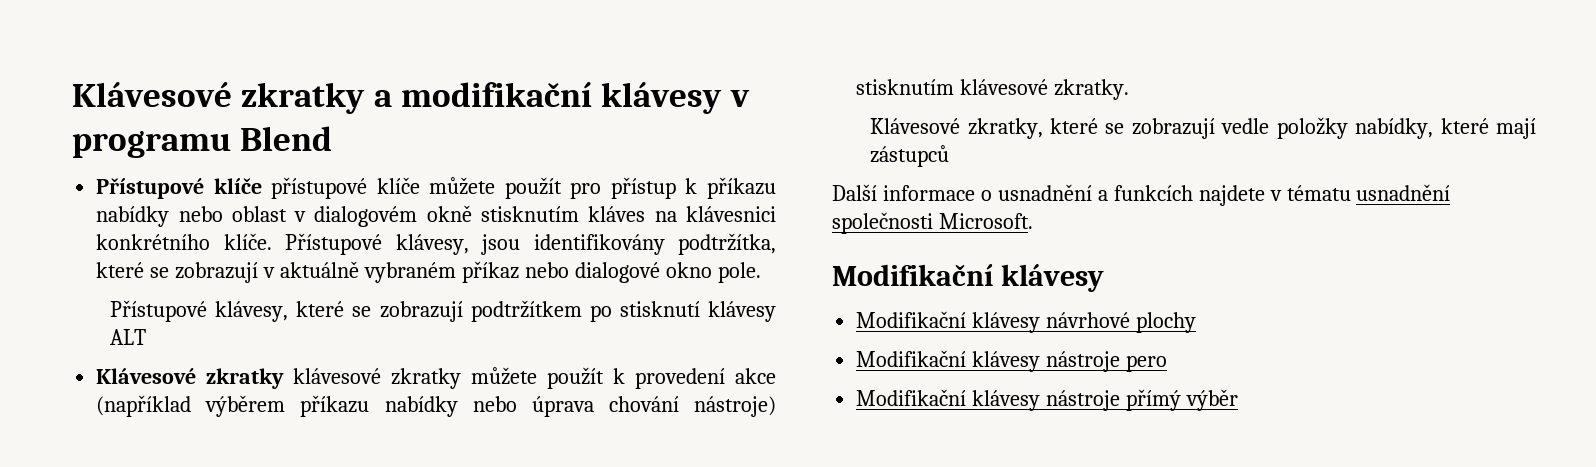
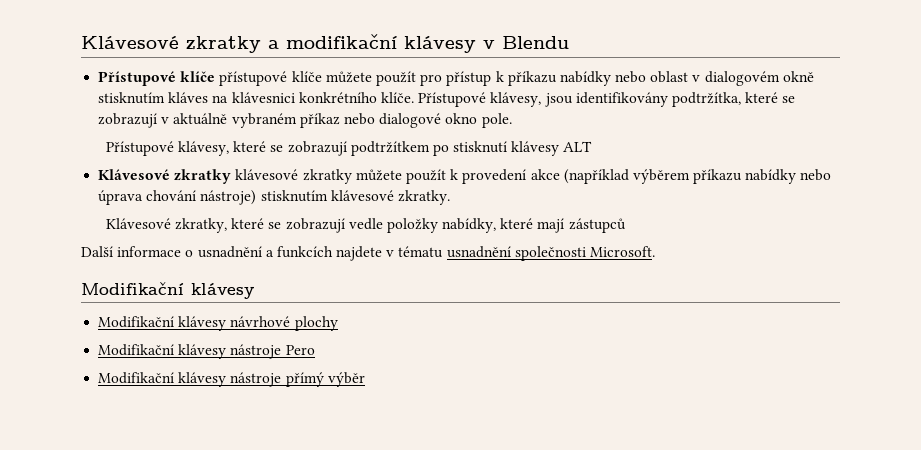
- Klávesové zkratky a modifikační klávesy v programu Blend
+ Klávesové zkratky a modifikační klávesy v Blendu
- Modifikační klávesy nástroje pero
+ Modifikační klávesy nástroje Pero

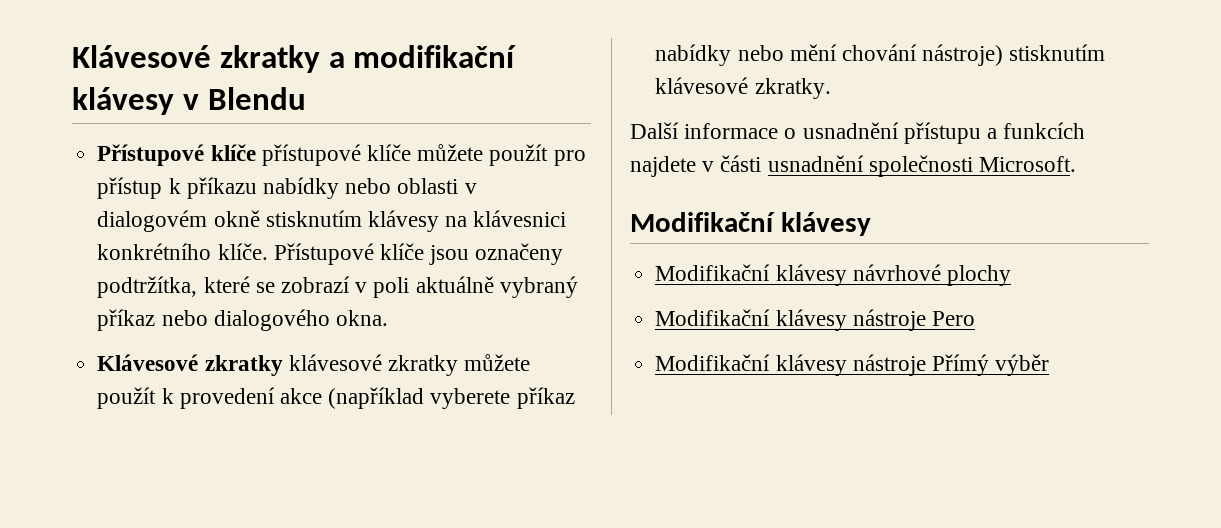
- Přístupové klíče přístupové klíče můžete použít pro přístup k příkazu nabídky nebo oblast v dialogovém okně stisknutím kláves na klávesnici konkrétního klíče.
+ Přístupové klíče přístupové klíče můžete použít pro přístup k příkazu nabídky nebo oblasti v dialogovém okně stisknutím klávesy na klávesnici konkrétního klíče.
- Přístupové klávesy, jsou identifikovány podtržítka, které se zobrazují v aktuálně vybraném příkaz nebo dialogové okno pole.
- Přístupové klávesy, které se zobrazují podtržítkem po stisknutí klávesy ALT
+ Přístupové klíče jsou označeny podtržítka, které se zobrazí v poli aktuálně vybraný příkaz nebo dialogového okna.
- Klávesové zkratky klávesové zkratky můžete použít k provedení akce (například výběrem příkazu nabídky nebo úprava chování nástroje) stisknutím klávesové zkratky.
+ Klávesové zkratky klávesové zkratky můžete použít k provedení akce (například vyberete příkaz nabídky nebo mění chování nástroje) stisknutím klávesové zkratky.
- Klávesové zkratky, které se zobrazují vedle položky nabídky, které mají zástupců
- Další informace o usnadnění a funkcích najdete v tématu usnadnění společnosti Microsoft.
+ Další informace o usnadnění přístupu a funkcích najdete v části usnadnění společnosti Microsoft.
- Modifikační klávesy nástroje přímý výběr
+ Modifikační klávesy nástroje Přímý výběr

